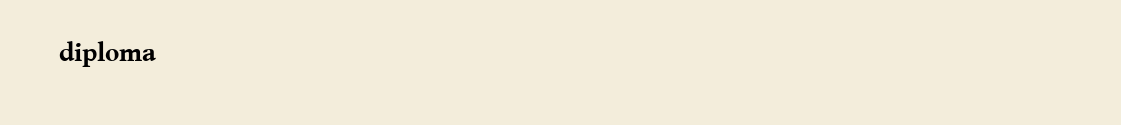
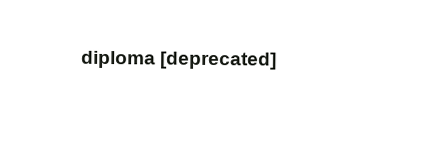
- diploma
+ diploma [deprecated]

